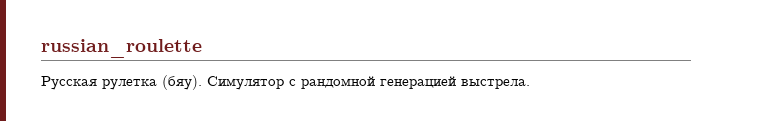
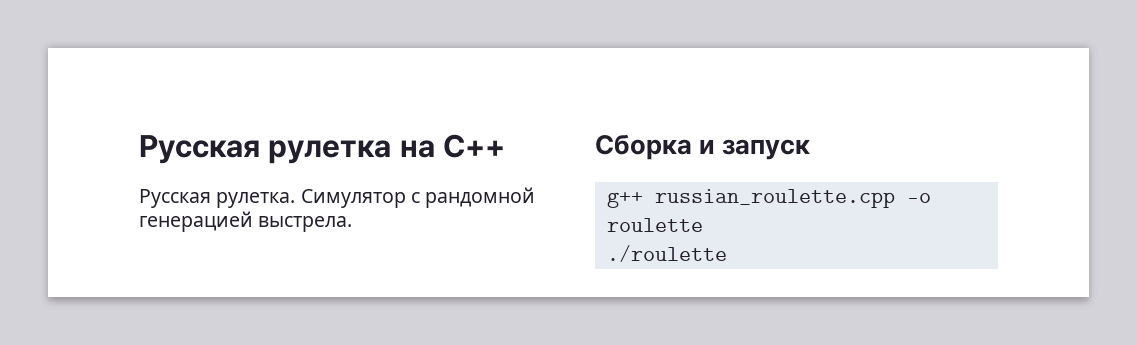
- russian_roulette
- Русская рулетка (бяу).
+ Русская рулетка на C++
+ Русская рулетка.
+ Сборка и запуск
+ g++ russian_roulette.cpp -o roulette
+ ./roulette

